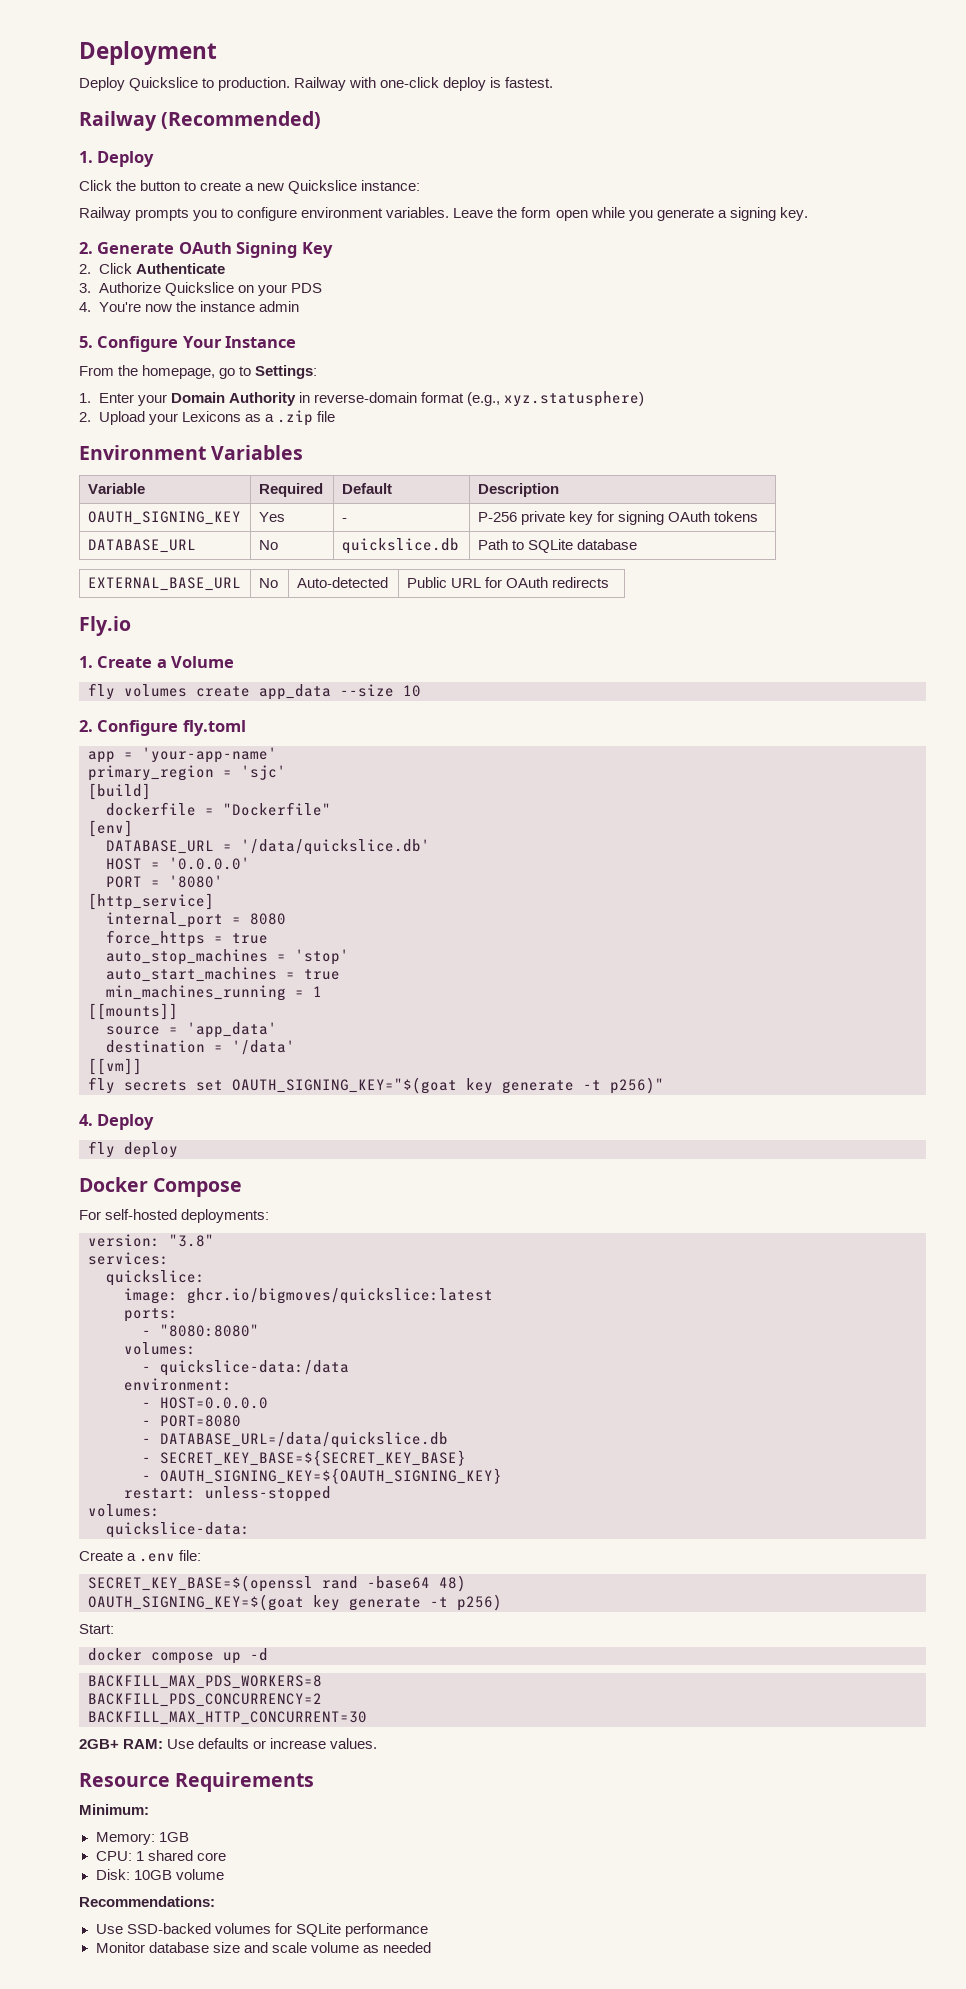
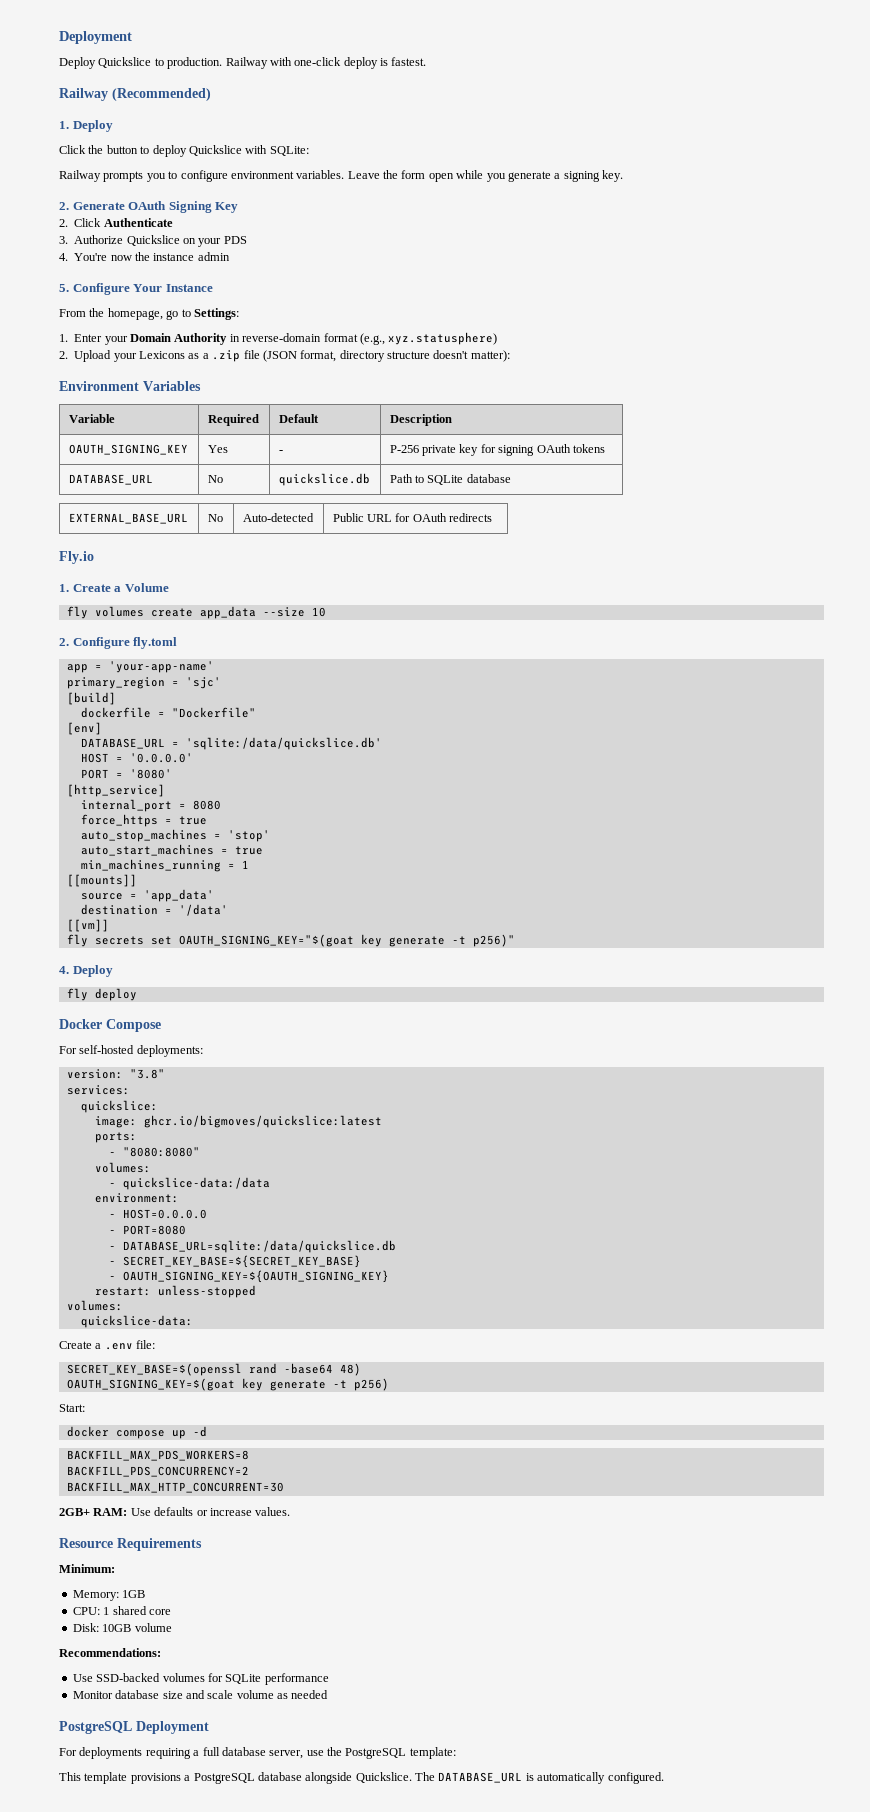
- Click the button to create a new Quickslice instance:
+ Click the button to deploy Quickslice with SQLite:
- 2. Upload your Lexicons as a .zip file
+ 2. Upload your Lexicons as a .zip file (JSON format, directory structure doesn't matter):
- DATABASE_URL = '/data/quickslice.db'
+ DATABASE_URL = 'sqlite:/data/quickslice.db'
- - DATABASE_URL=/data/quickslice.db
+ - DATABASE_URL=sqlite:/data/quickslice.db
+ PostgreSQL Deployment
+ For deployments requiring a full database server, use the PostgreSQL template:
+ This template provisions a PostgreSQL database alongside Quickslice. The DATABASE_URL is automatically configured.

